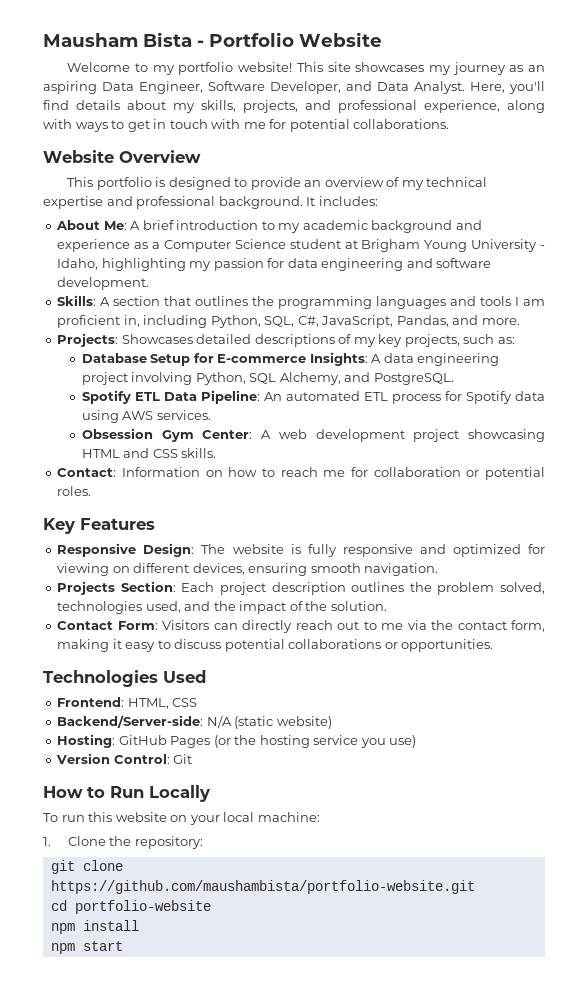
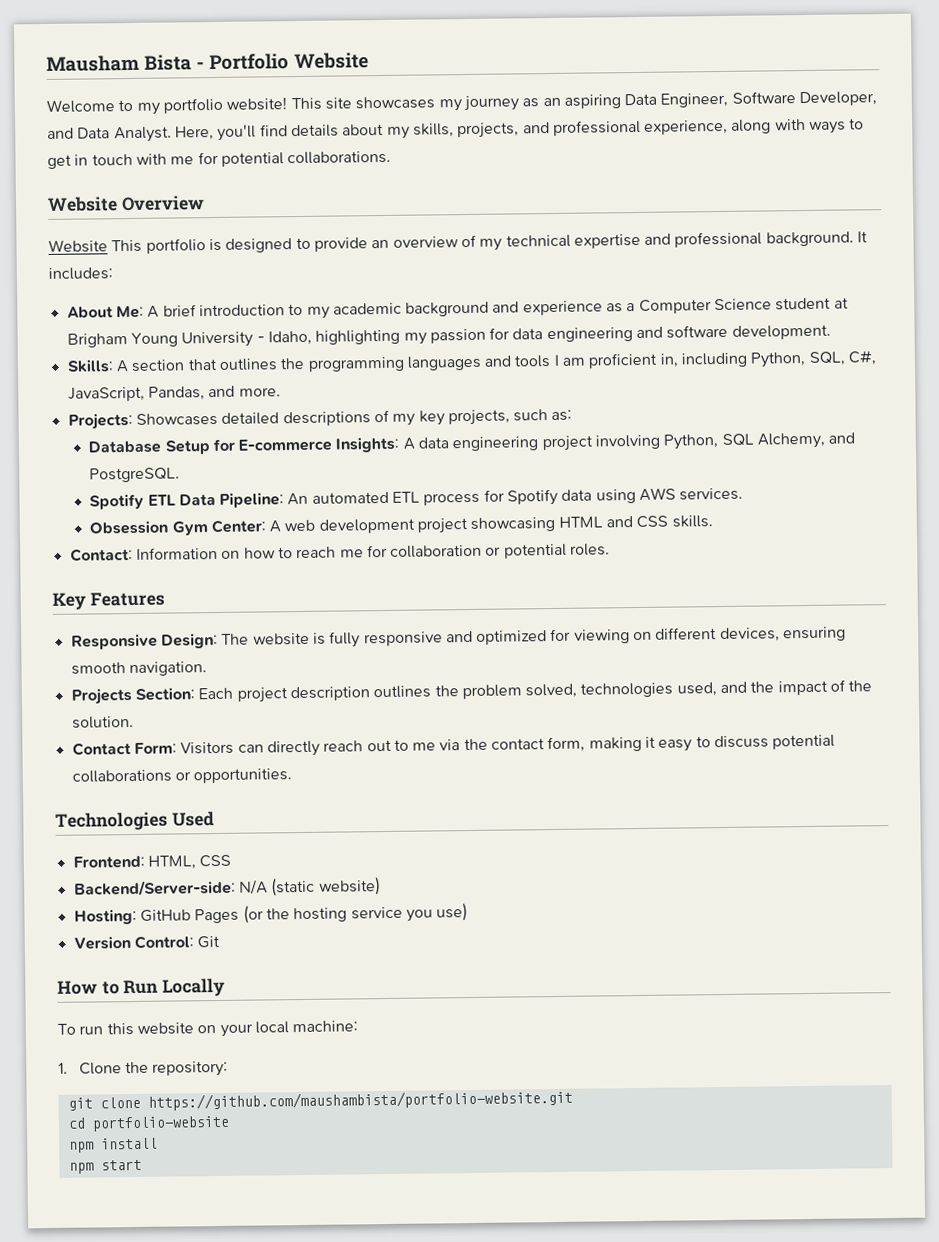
- This portfolio is designed to provide an overview of my technical expertise and professional background.
+ Website This portfolio is designed to provide an overview of my technical expertise and professional background.

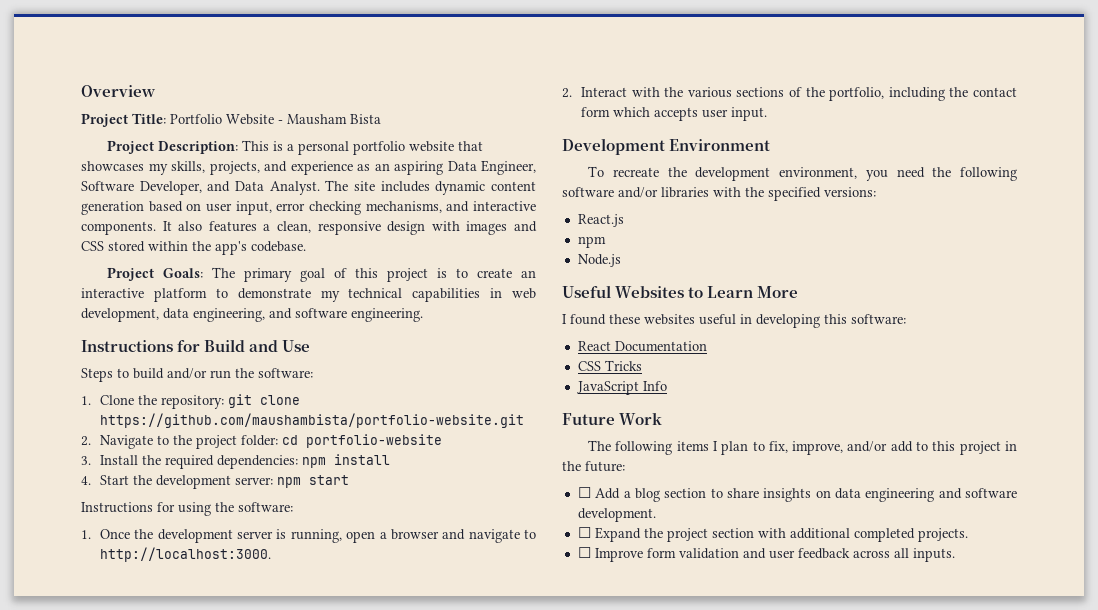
- Mausham Bista - Portfolio Website
- Welcome to my portfolio website! This site showcases my journey as an aspiring Data Engineer, Software Developer, and Data Analyst.
+ Overview
+ Project Title: Portfolio Website - Mausham Bista
+ Project Description: This is a personal portfolio website that showcases my skills, projects, and experience as an aspiring Data Engineer, Software Developer, and Data Analyst.
- Here, you'll find details about my skills, projects, and professional experience, along with ways to get in touch with me for potential collaborations.
- Website Overview
- Website This portfolio is designed to provide an overview of my technical expertise and professional background. It includes:
- About Me: A brief introduction to my academic background and experience as a Computer Science student at Brigham Young University - Idaho, highlighting my passion for data engineering and software development.
+ The site includes dynamic content generation based on user input, error checking mechanisms, and interactive components. It also features a clean, responsive design with images and CSS stored within the app's codebase.
+ Project Goals: The primary goal of this project is to create an interactive platform to demonstrate my technical capabilities in web development, data engineering, and software engineering.
+ Instructions for Build and Use
+ Steps to build and/or run the software:
+ 1. Clone the repository: git clone https://github.com/maushambista/portfolio-website.git
+ 2. Navigate to the project folder: cd portfolio-website
+ 3. Install the required dependencies: npm install
+ 4. Start the development server: npm start
+ Instructions for using the software:
+ 1. Once the development server is running, open a browser and navigate to http://localhost:3000.
+ 2. Interact with the various sections of the portfolio, including the contact form which accepts user input.
+ Development Environment
+ To recreate the development environment, you need the following software and/or libraries with the specified versions:
+ React.js
+ npm
+ Node.js
+ Useful Websites to Learn More
+ I found these websites useful in developing this software:
+ React Documentation
+ CSS Tricks
+ JavaScript Info
+ Future Work
+ The following items I plan to fix, improve, and/or add to this project in the future:
+ ☐ Add a blog section to share insights on data engineering and software development.
- Skills: A section that outlines the programming languages and tools I am proficient in, including Python, SQL, C#, JavaScript, Pandas, and more.
- Projects: Showcases detailed descriptions of my key projects, such as:
- Database Setup for E-commerce Insights: A data engineering project involving Python, SQL Alchemy, and PostgreSQL.
- Spotify ETL Data Pipeline: An automated ETL process for Spotify data using AWS services.
- Obsession Gym Center: A web development project showcasing HTML and CSS skills.
- Contact: Information on how to reach me for collaboration or potential roles.
- Key Features
- Responsive Design: The website is fully responsive and optimized for viewing on different devices, ensuring smooth navigation.
- Projects Section: Each project description outlines the problem solved, technologies used, and the impact of the solution.
- Contact Form: Visitors can directly reach out to me via the contact form, making it easy to discuss potential collaborations or opportunities.
- Technologies Used
- Frontend: HTML, CSS
- Backend/Server-side: N/A (static website)
- Hosting: GitHub Pages (or the hosting service you use)
- Version Control: Git
- How to Run Locally
- To run this website on your local machine:
- 1. Clone the repository:
- git clone https://github.com/maushambista/portfolio-website.git
- cd portfolio-website
- npm install
- npm start
+ ☐ Expand the project section with additional completed projects.
+ ☐ Improve form validation and user feedback across all inputs.

